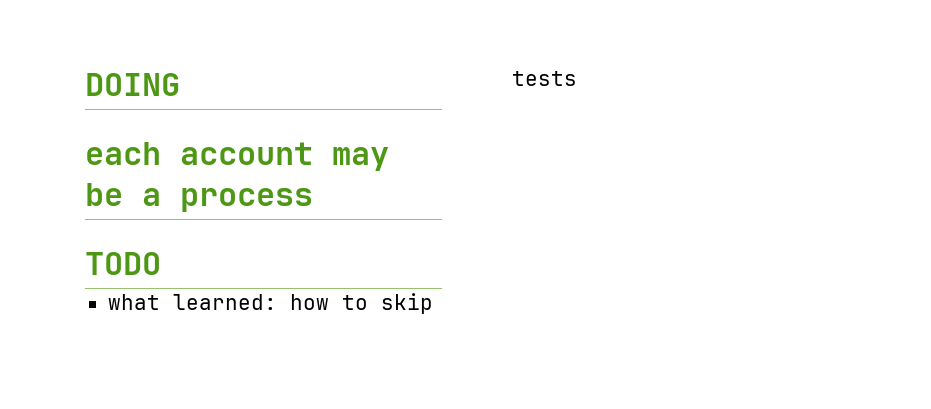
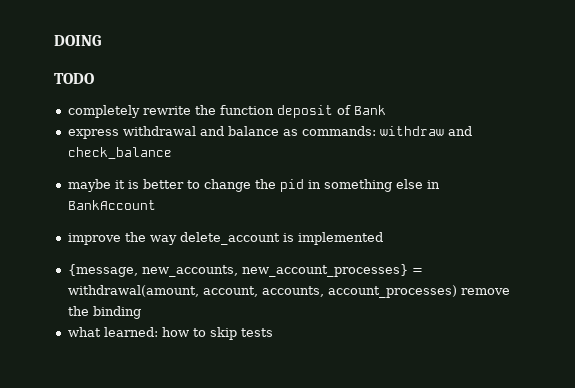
- each account may be a process
  TODO
+ completely rewrite the function deposit of Bank
+ express withdrawal and balance as commands: withdraw and check_balance
+ maybe it is better to change the pid in something else in BankAccount
+ improve the way delete_account is implemented
+ {message, new_accounts, new_account_processes} = withdrawal(amount, account, accounts, account_processes) remove the binding

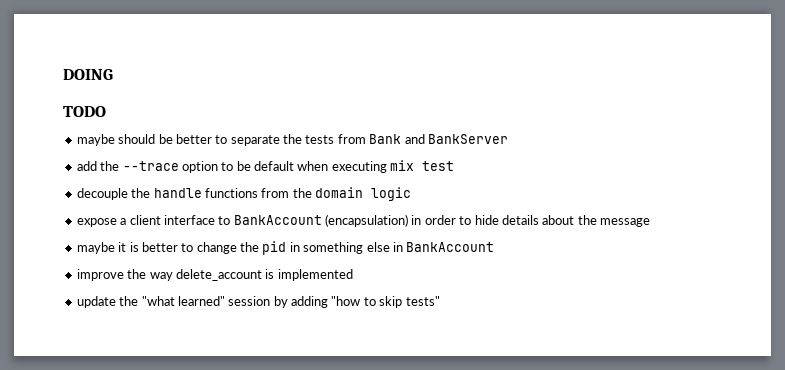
- completely rewrite the function deposit of Bank
- express withdrawal and balance as commands: withdraw and check_balance
+ maybe should be better to separate the tests from Bank and BankServer
+ add the --trace option to be default when executing mix test
+ decouple the handle functions from the domain logic
+ expose a client interface to BankAccount (encapsulation) in order to hide details about the message
- {message, new_accounts, new_account_processes} = withdrawal(amount, account, accounts, account_processes) remove the binding
- what learned: how to skip tests
+ update the "what learned" session by adding "how to skip tests"

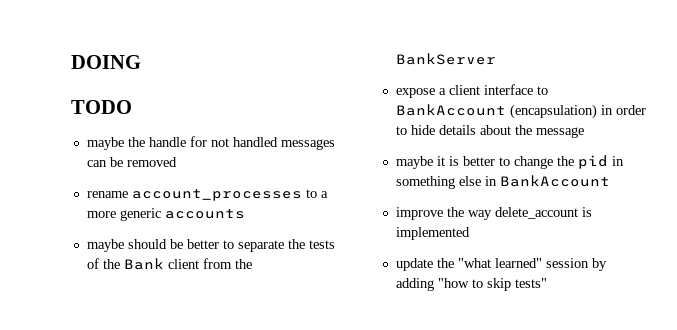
+ maybe the handle for not handled messages can be removed
+ rename account_processes to a more generic accounts
- maybe should be better to separate the tests from Bank and BankServer
- add the --trace option to be default when executing mix test
- decouple the handle functions from the domain logic
+ maybe should be better to separate the tests of the Bank client from the BankServer

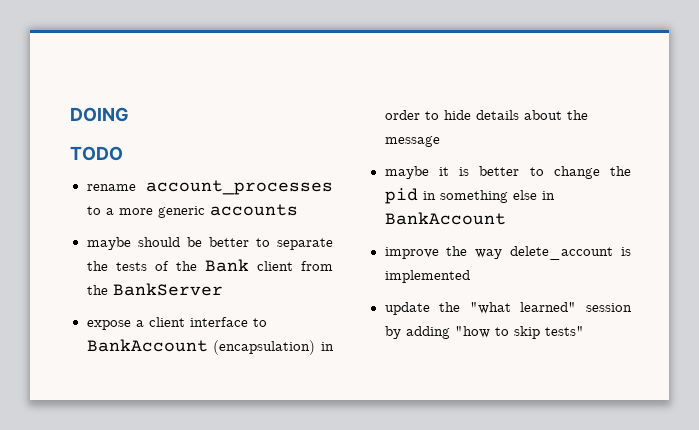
- maybe the handle for not handled messages can be removed

